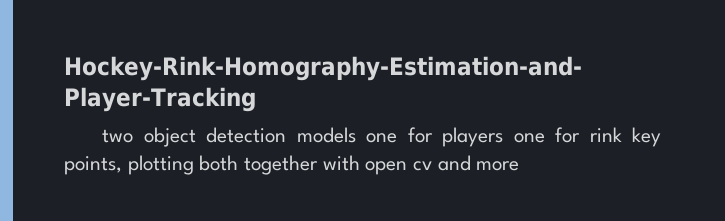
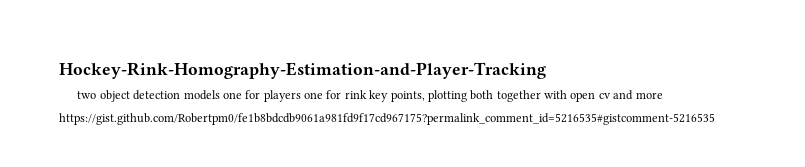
+ https://gist.github.com/Robertpm0/fe1b8bdcdb9061a981fd9f17cd967175?permalink_comment_id=5216535#gistcomment-5216535

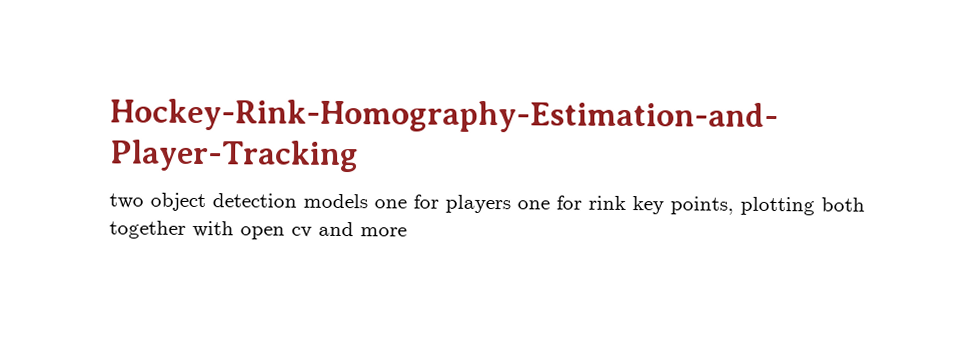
- https://gist.github.com/Robertpm0/fe1b8bdcdb9061a981fd9f17cd967175?permalink_comment_id=5216535#gistcomment-5216535

